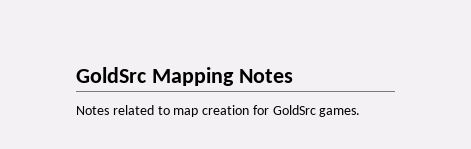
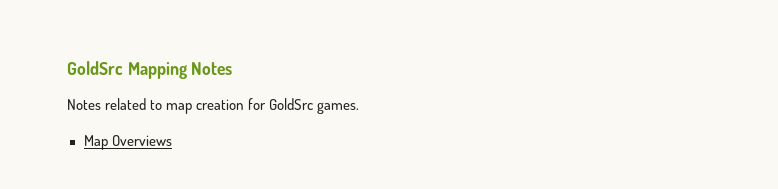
+ Map Overviews

